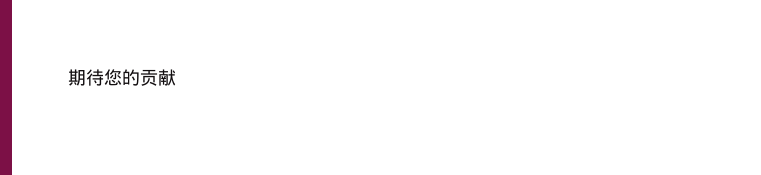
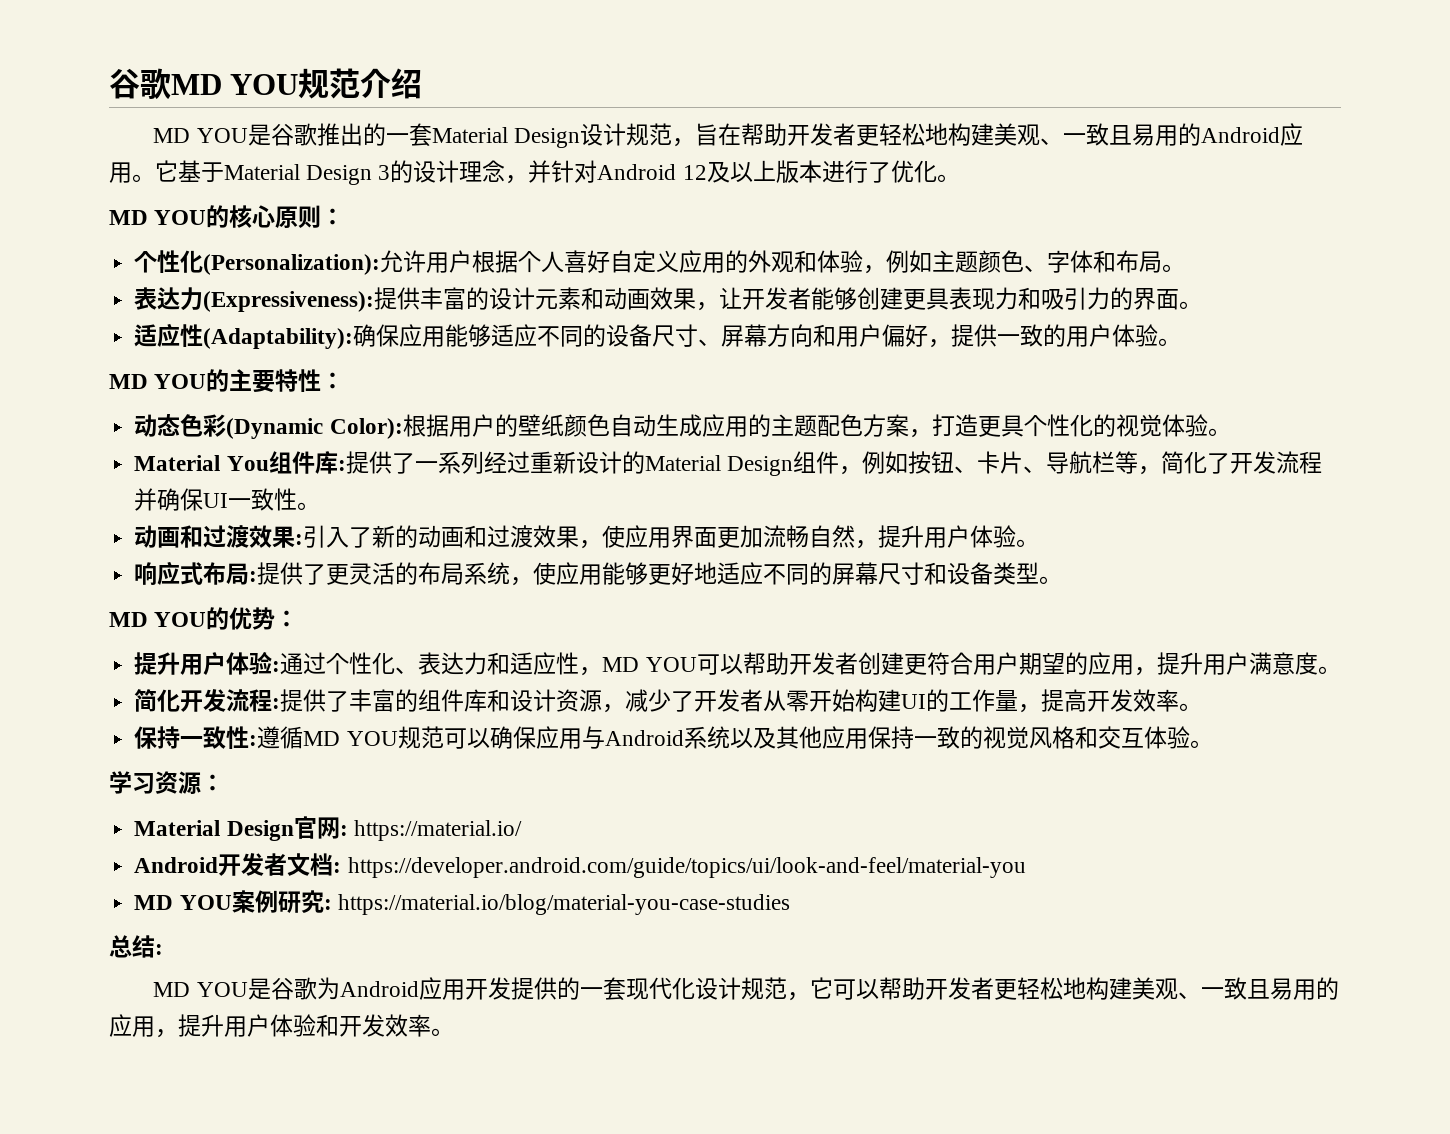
- 期待您的贡献
+ 谷歌MD YOU规范介绍
+ MD YOU是谷歌推出的一套Material Design设计规范，旨在帮助开发者更轻松地构建美观、一致且易用的Android应用。它基于Material Design 3的设计理念，并针对Android 12及以上版本进行了优化。
+ MD YOU的核心原则：
+ 个性化(Personalization):允许用户根据个人喜好自定义应用的外观和体验，例如主题颜色、字体和布局。
+ 表达力(Expressiveness):提供丰富的设计元素和动画效果，让开发者能够创建更具表现力和吸引力的界面。
+ 适应性(Adaptability):确保应用能够适应不同的设备尺寸、屏幕方向和用户偏好，提供一致的用户体验。
+ MD YOU的主要特性：
+ 动态色彩(Dynamic Color):根据用户的壁纸颜色自动生成应用的主题配色方案，打造更具个性化的视觉体验。
+ Material You组件库:提供了一系列经过重新设计的Material Design组件，例如按钮、卡片、导航栏等，简化了开发流程并确保UI一致性。
+ 动画和过渡效果:引入了新的动画和过渡效果，使应用界面更加流畅自然，提升用户体验。
+ 响应式布局:提供了更灵活的布局系统，使应用能够更好地适应不同的屏幕尺寸和设备类型。
+ MD YOU的优势：
+ 提升用户体验:通过个性化、表达力和适应性，MD YOU可以帮助开发者创建更符合用户期望的应用，提升用户满意度。
+ 简化开发流程:提供了丰富的组件库和设计资源，减少了开发者从零开始构建UI的工作量，提高开发效率。
+ 保持一致性:遵循MD YOU规范可以确保应用与Android系统以及其他应用保持一致的视觉风格和交互体验。
+ 学习资源：
+ Material Design官网: https://material.io/
+ Android开发者文档: https://developer.android.com/guide/topics/ui/look-and-feel/material-you
+ MD YOU案例研究: https://material.io/blog/material-you-case-studies
+ 总结:
+ MD YOU是谷歌为Android应用开发提供的一套现代化设计规范，它可以帮助开发者更轻松地构建美观、一致且易用的应用，提升用户体验和开发效率。

